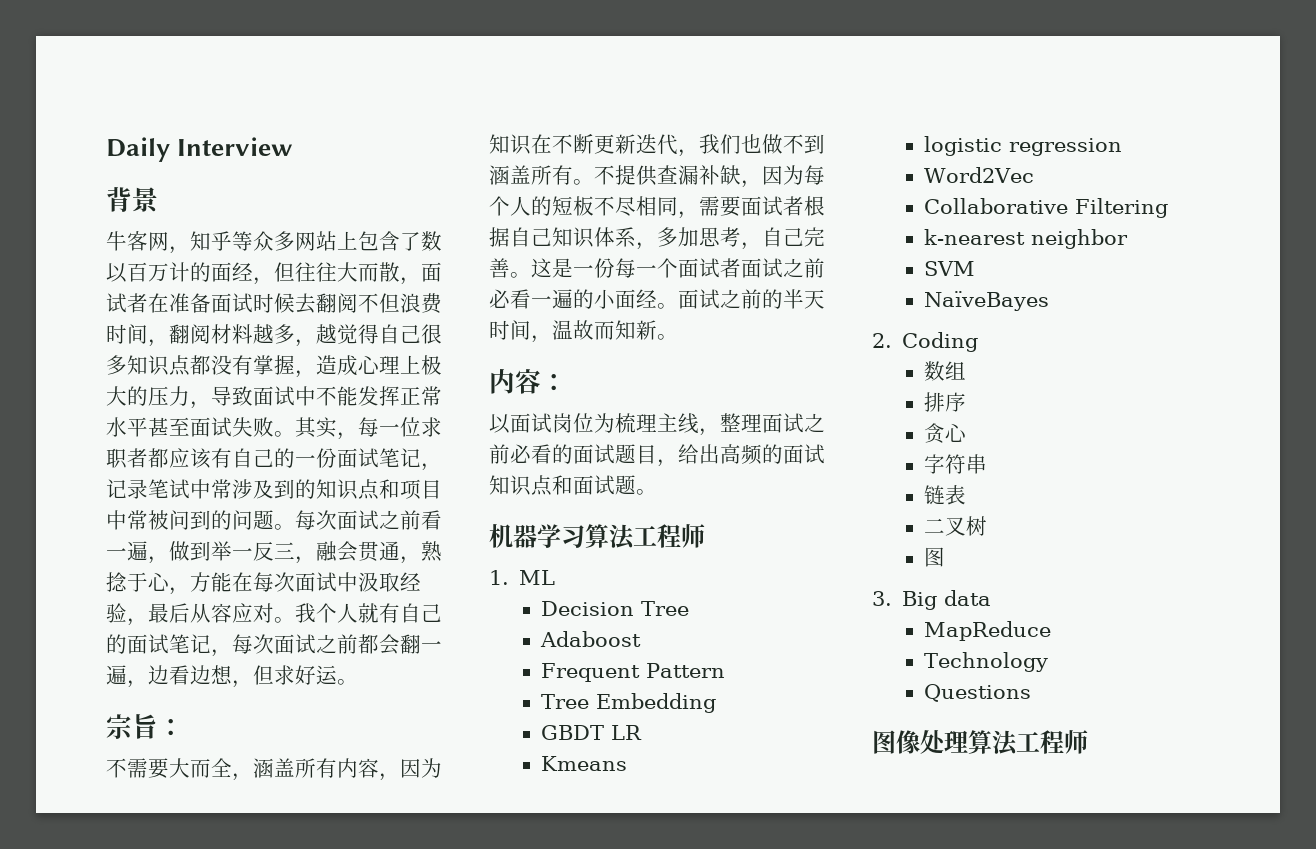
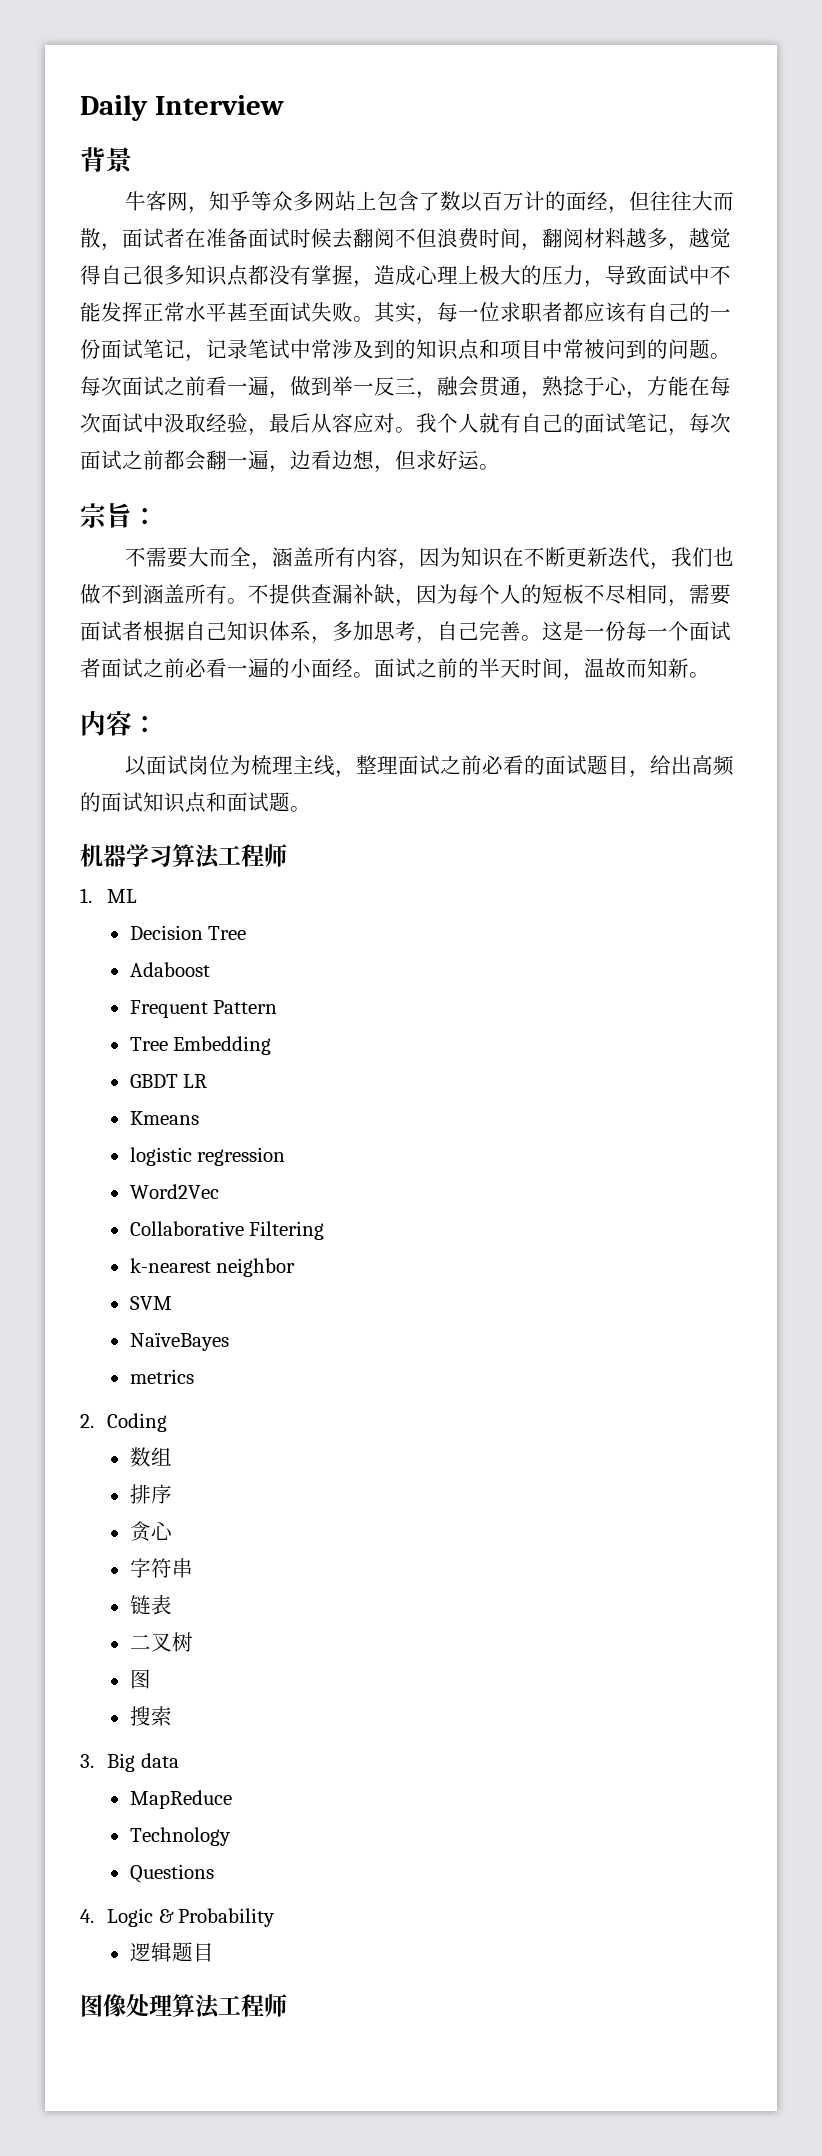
+ metrics
+ 搜索
+ 4. Logic & Probability
+ 逻辑题目

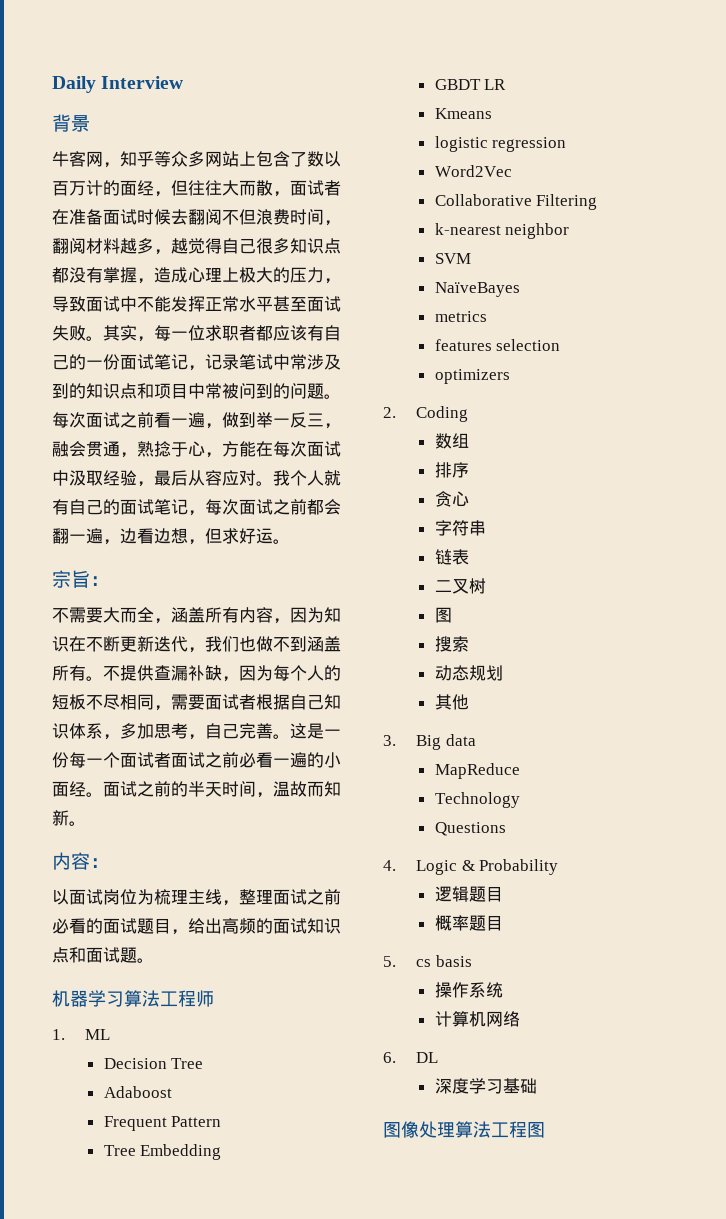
+ features selection
+ optimizers
+ 动态规划
+ 其他
+ 概率题目
+ 5. cs basis
+ 操作系统
+ 计算机网络
+ 6. DL
+ 深度学习基础
- 图像处理算法工程师
+ 图像处理算法工程图

